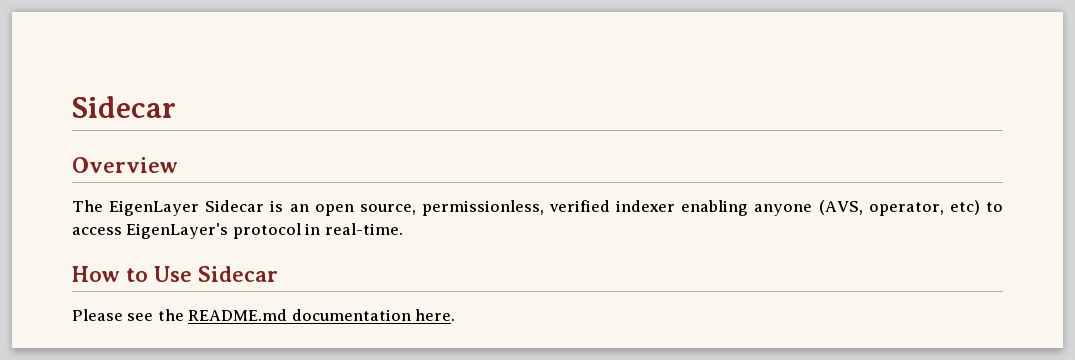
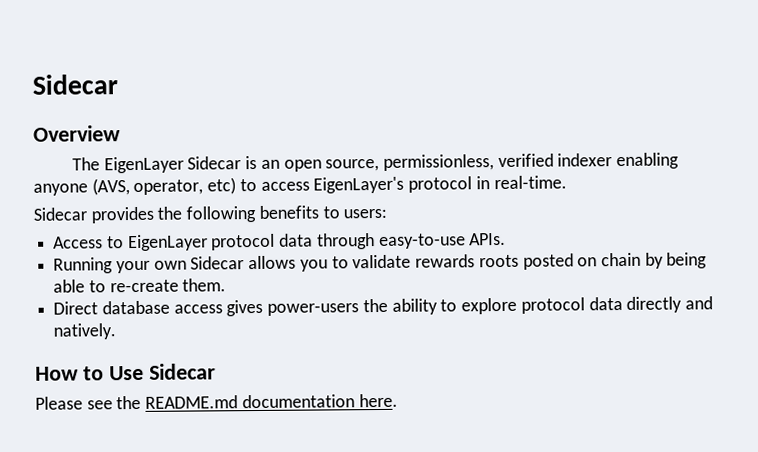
+ Sidecar provides the following benefits to users:
+ Access to EigenLayer protocol data through easy-to-use APIs.
+ Running your own Sidecar allows you to validate rewards roots posted on chain by being able to re-create them.
+ Direct database access gives power-users the ability to explore protocol data directly and natively.

